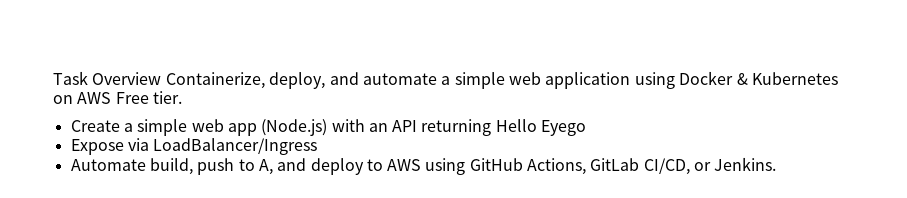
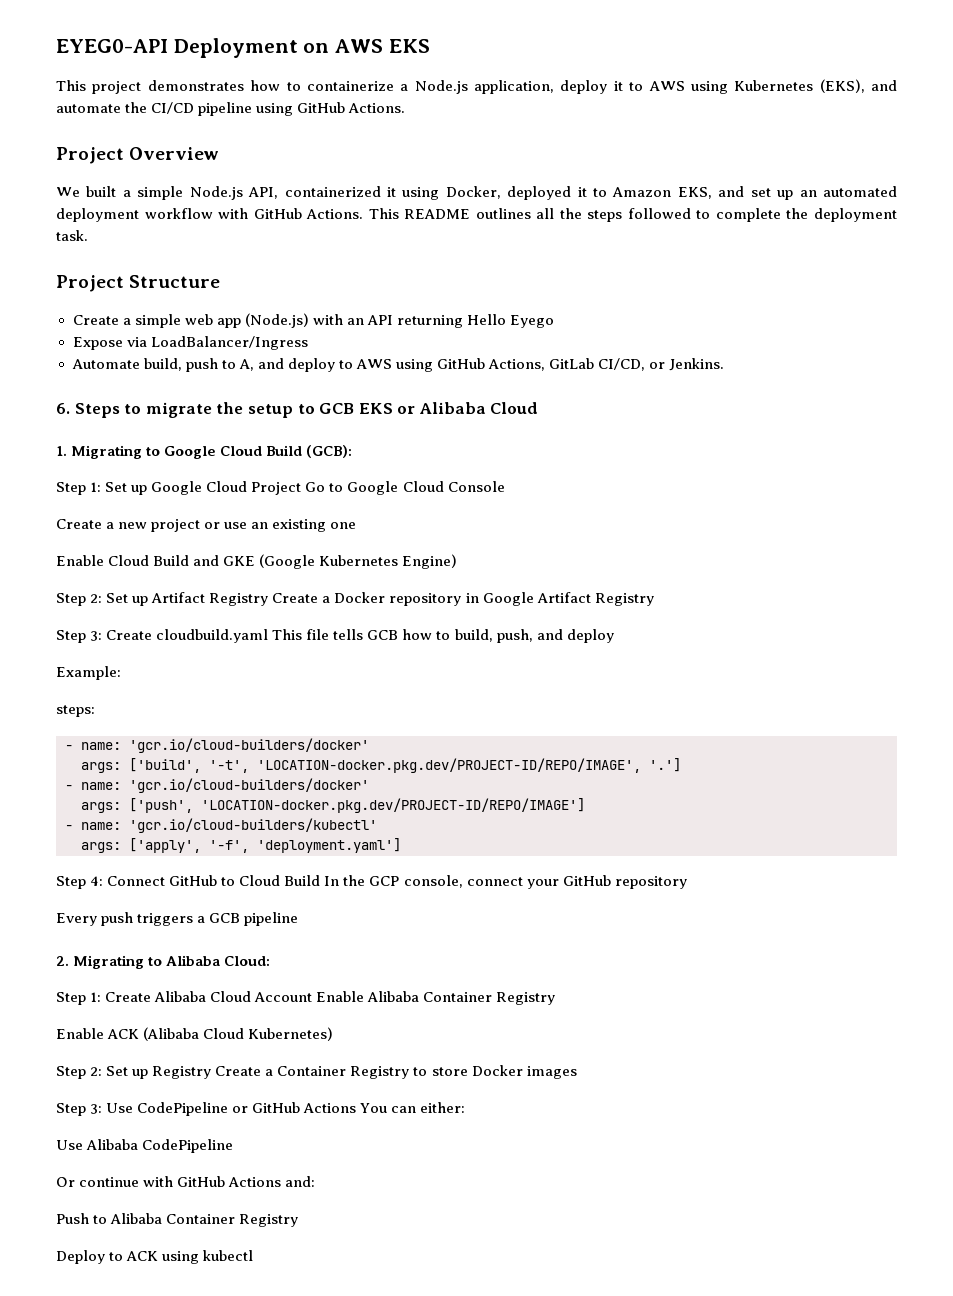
- Task Overview Containerize, deploy, and automate a simple web application using Docker & Kubernetes on AWS Free tier.
+ EYEG0-API Deployment on AWS EKS
+ This project demonstrates how to containerize a Node.js application, deploy it to AWS using Kubernetes (EKS), and automate the CI/CD pipeline using GitHub Actions.
+ Project Overview
+ We built a simple Node.js API, containerized it using Docker, deployed it to Amazon EKS, and set up an automated deployment workflow with GitHub Actions. This README outlines all the steps followed to complete the deployment task.
+ Project Structure
+ 6. Steps to migrate the setup to GCB EKS or Alibaba Cloud
+ 1. Migrating to Google Cloud Build (GCB):
+ Step 1: Set up Google Cloud Project Go to Google Cloud Console
+ Create a new project or use an existing one
+ Enable Cloud Build and GKE (Google Kubernetes Engine)
+ Step 2: Set up Artifact Registry Create a Docker repository in Google Artifact Registry
+ Step 3: Create cloudbuild.yaml This file tells GCB how to build, push, and deploy
+ Example:
+ steps:
+ - name: 'gcr.io/cloud-builders/docker'
+ args: ['build', '-t', 'LOCATION-docker.pkg.dev/PROJECT-ID/REPO/IMAGE', '.']
+ - name: 'gcr.io/cloud-builders/docker'
+ args: ['push', 'LOCATION-docker.pkg.dev/PROJECT-ID/REPO/IMAGE']
+ - name: 'gcr.io/cloud-builders/kubectl'
+ args: ['apply', '-f', 'deployment.yaml']
+ Step 4: Connect GitHub to Cloud Build In the GCP console, connect your GitHub repository
+ Every push triggers a GCB pipeline
+ 2. Migrating to Alibaba Cloud:
+ Step 1: Create Alibaba Cloud Account Enable Alibaba Container Registry
+ Enable ACK (Alibaba Cloud Kubernetes)
+ Step 2: Set up Registry Create a Container Registry to store Docker images
+ Step 3: Use CodePipeline or GitHub Actions You can either:
+ Use Alibaba CodePipeline
+ Or continue with GitHub Actions and:
+ Push to Alibaba Container Registry
+ Deploy to ACK using kubectl

